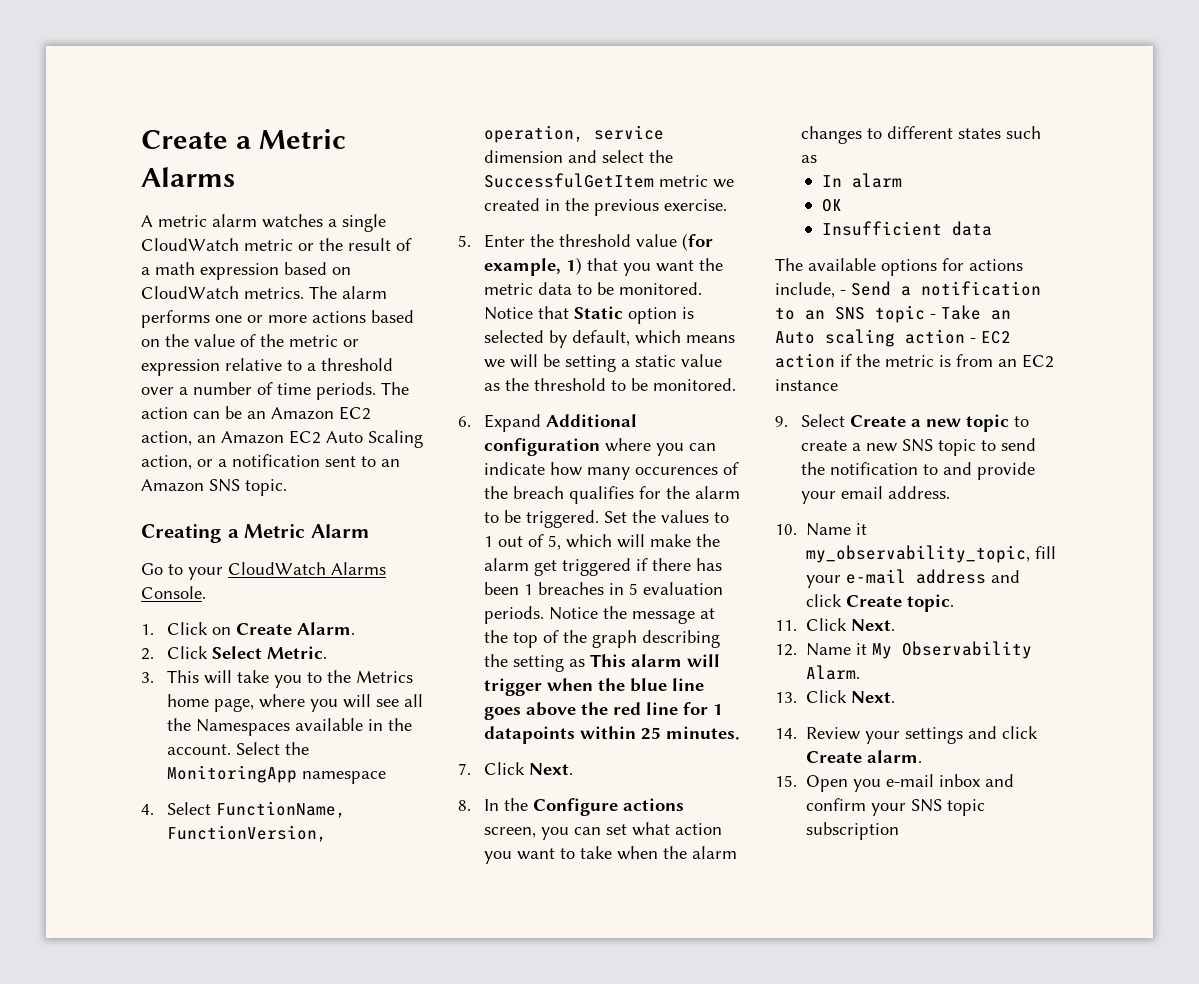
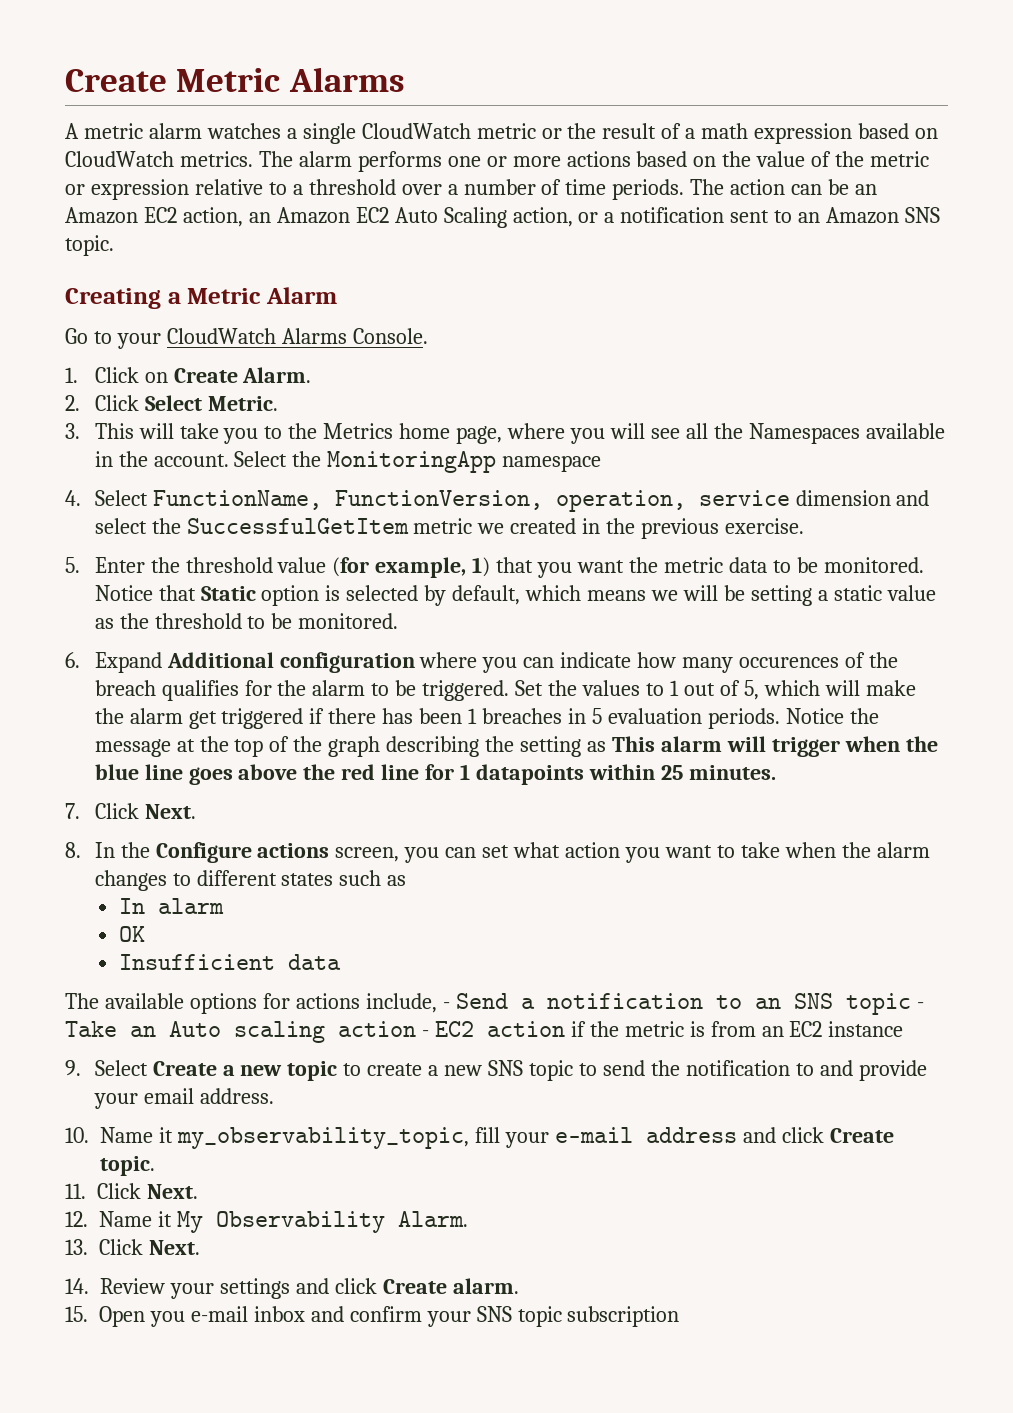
- Create a Metric Alarms
+ Create Metric Alarms

